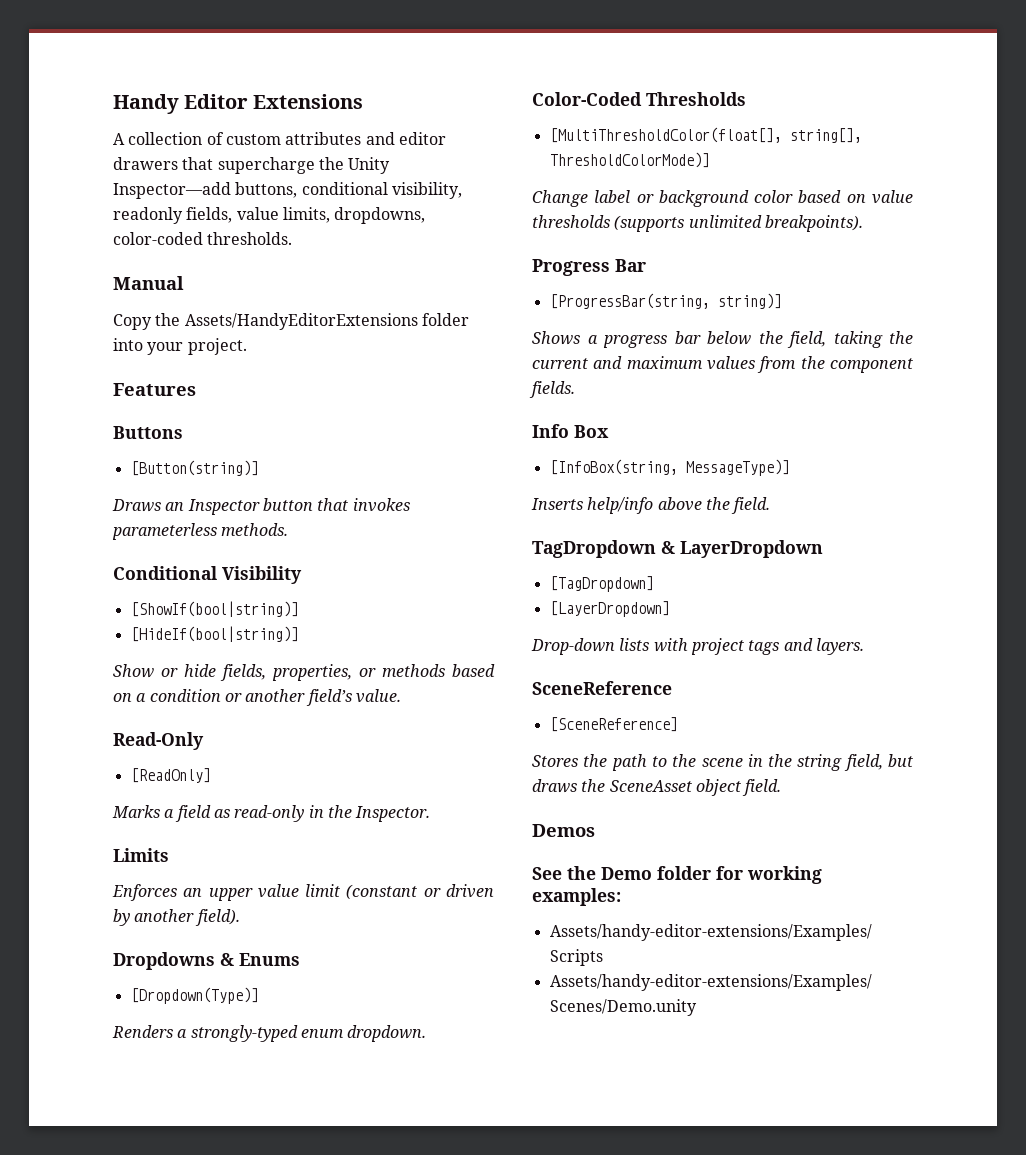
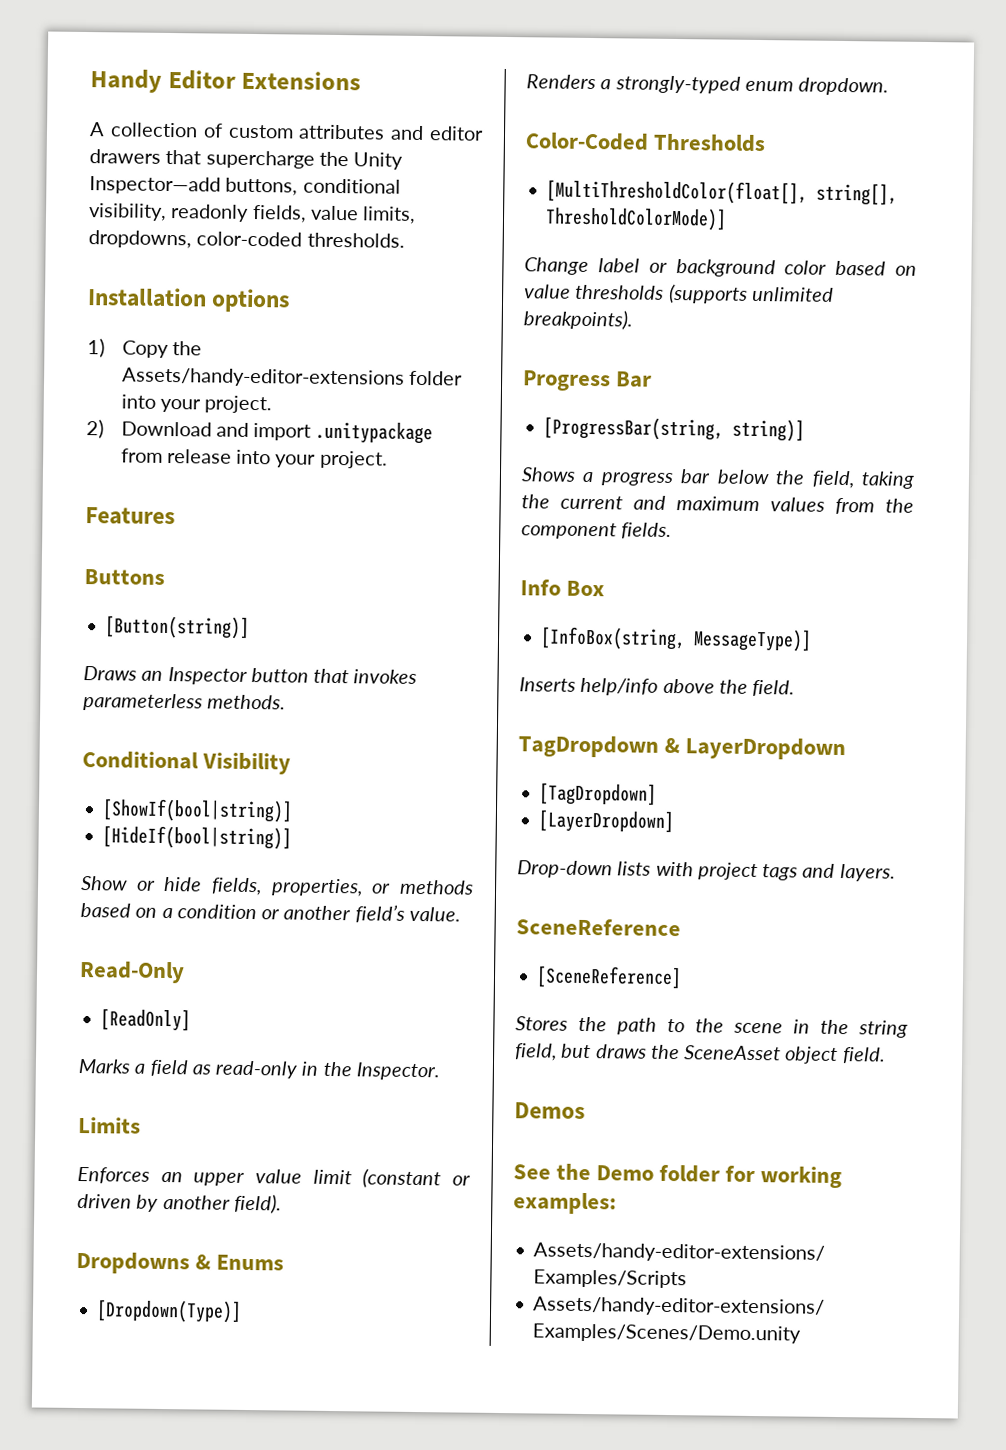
- Manual
- Copy the Assets/HandyEditorExtensions folder into your project.
+ Installation options
+ 1) Copy the Assets/handy-editor-extensions folder into your project.
+ 2) Download and import .unitypackage from release into your project.

